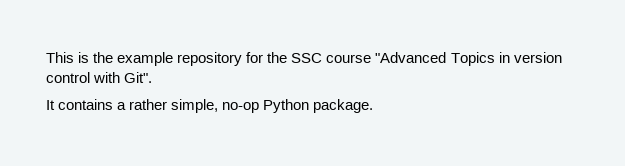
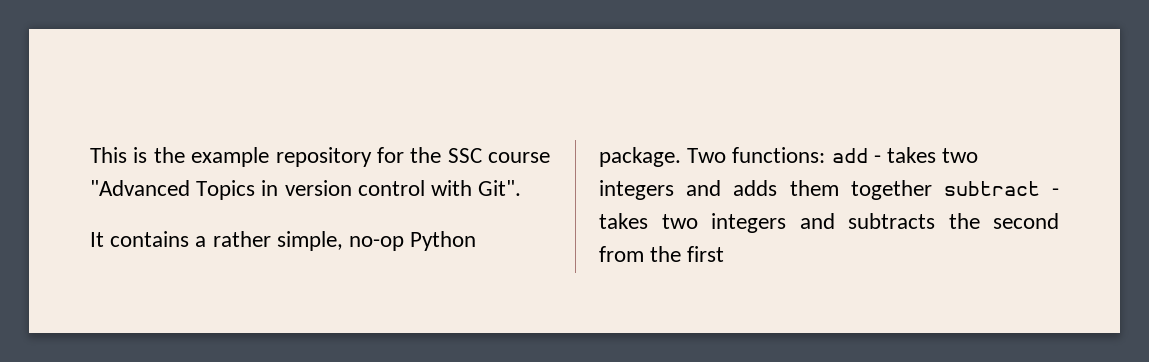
+ Two functions: add - takes two integers and adds them together subtract - takes two integers and subtracts the second from the first

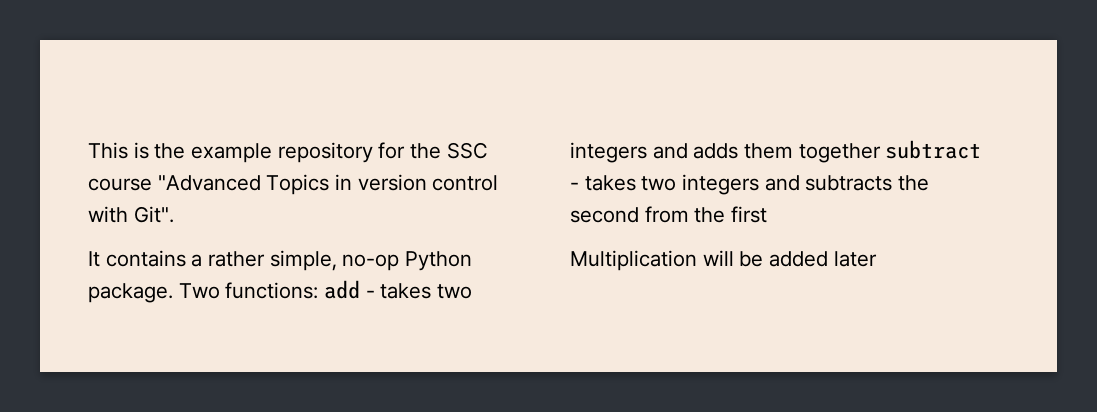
+ Multiplication will be added later

